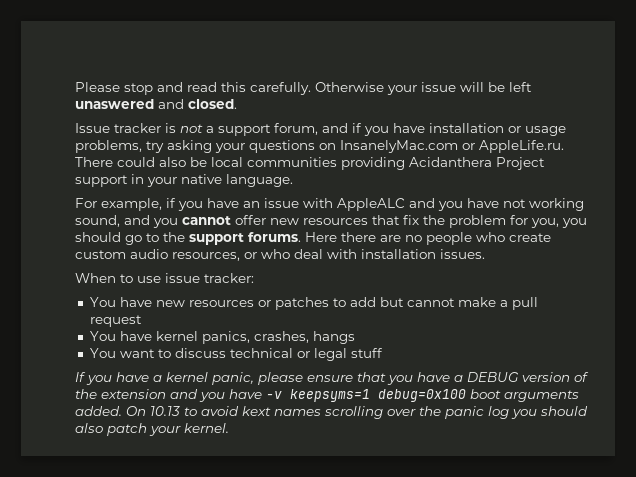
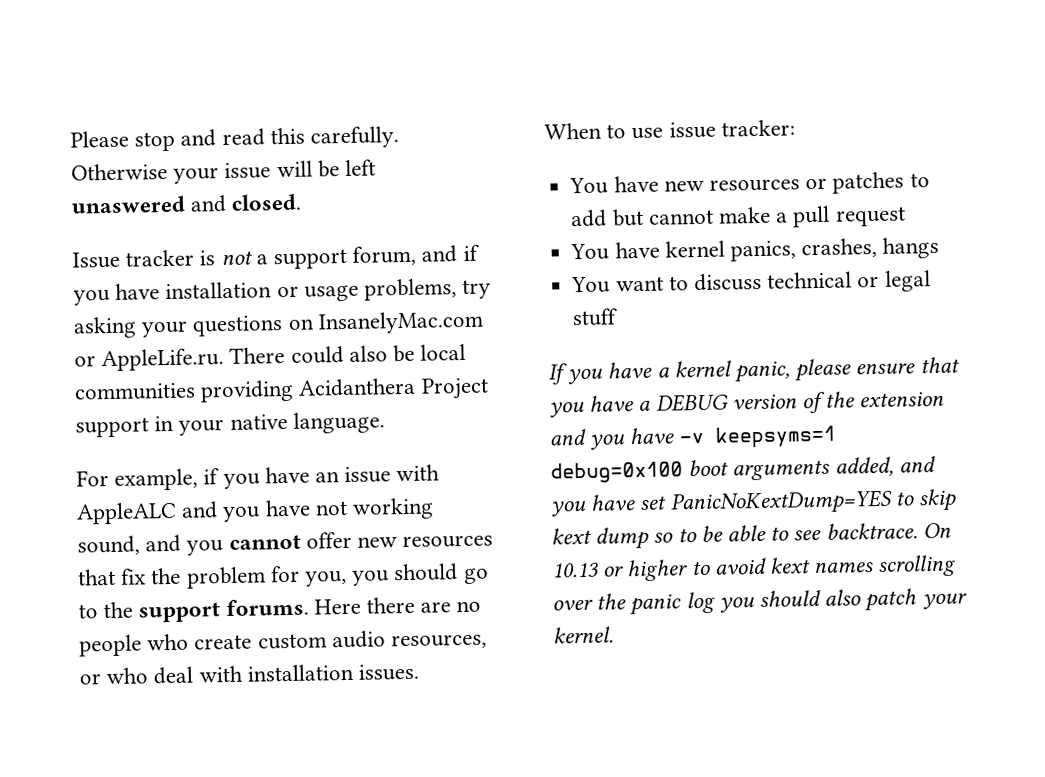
- If you have a kernel panic, please ensure that you have a DEBUG version of the extension and you have -v keepsyms=1 debug=0x100 boot arguments added. On 10.13 to avoid kext names scrolling over the panic log you should also patch your kernel.
+ If you have a kernel panic, please ensure that you have a DEBUG version of the extension and you have -v keepsyms=1 debug=0x100 boot arguments added, and you have set PanicNoKextDump=YES to skip kext dump so to be able to see backtrace. On 10.13 or higher to avoid kext names scrolling over the panic log you should also patch your kernel.

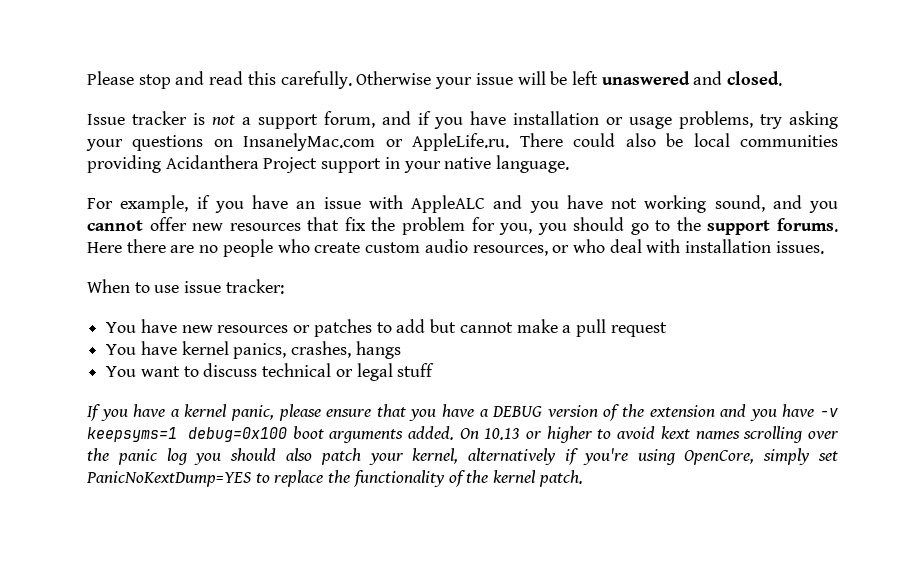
- If you have a kernel panic, please ensure that you have a DEBUG version of the extension and you have -v keepsyms=1 debug=0x100 boot arguments added, and you have set PanicNoKextDump=YES to skip kext dump so to be able to see backtrace.
+ If you have a kernel panic, please ensure that you have a DEBUG version of the extension and you have -v keepsyms=1 debug=0x100 boot arguments added.
- On 10.13 or higher to avoid kext names scrolling over the panic log you should also patch your kernel.
+ On 10.13 or higher to avoid kext names scrolling over the panic log you should also patch your kernel, alternatively if you're using OpenCore, simply set PanicNoKextDump=YES to replace the functionality of the kernel patch.

